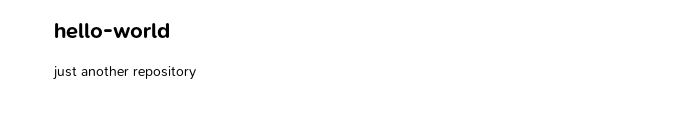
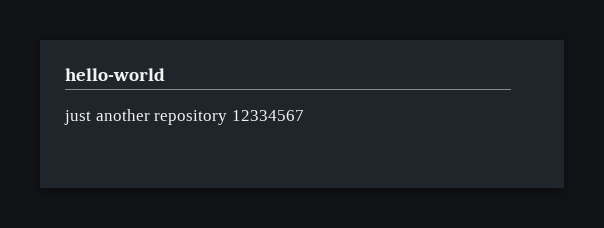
- just another repository
+ just another repository 12334567

